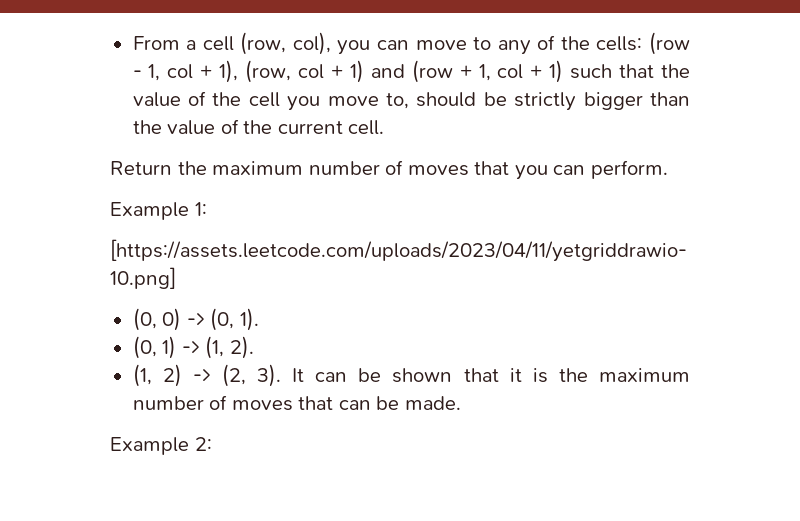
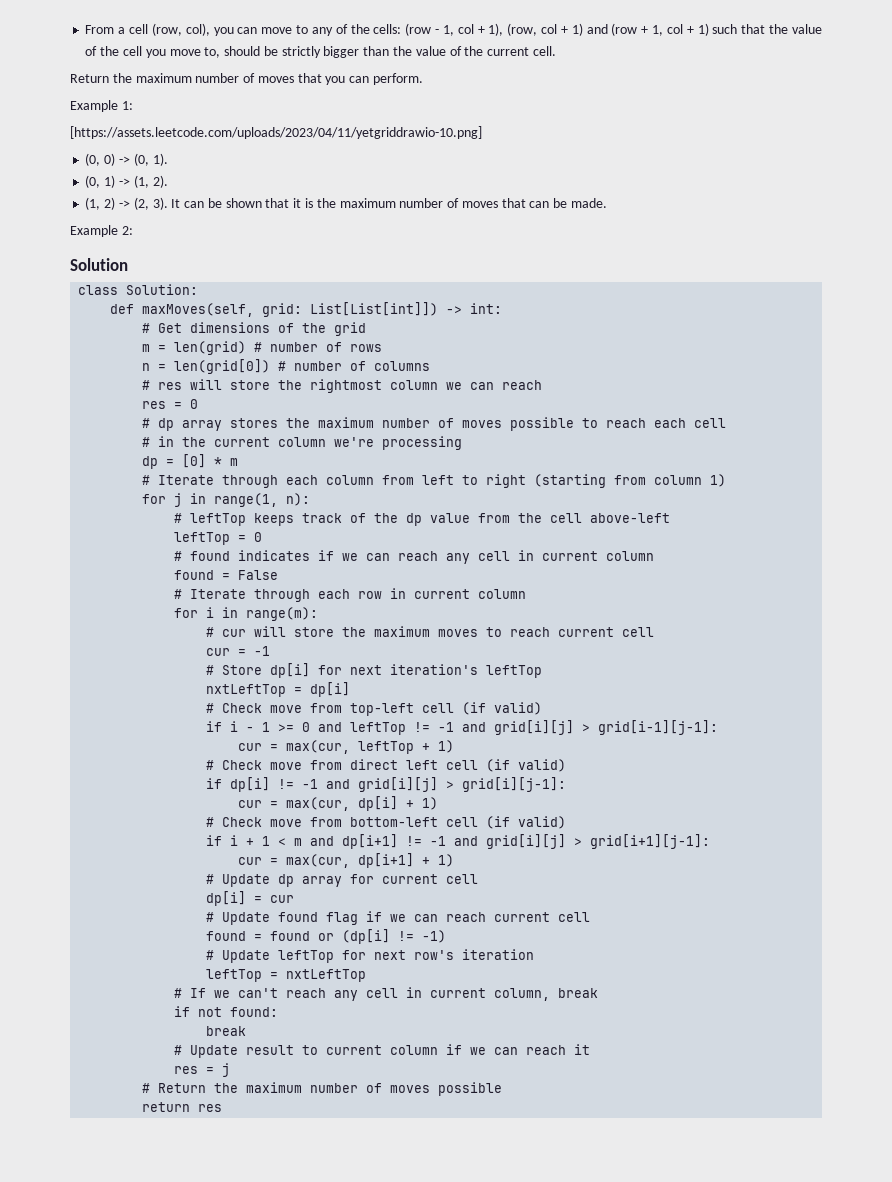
+ Solution
+ class Solution:
+ def maxMoves(self, grid: List[List[int]]) -> int:
+ # Get dimensions of the grid
+ m = len(grid) # number of rows
+ n = len(grid[0]) # number of columns
+ # res will store the rightmost column we can reach
+ res = 0
+ # dp array stores the maximum number of moves possible to reach each cell
+ # in the current column we're processing
+ dp = [0] * m
+ # Iterate through each column from left to right (starting from column 1)
+ for j in range(1, n):
+ # leftTop keeps track of the dp value from the cell above-left
+ leftTop = 0
+ # found indicates if we can reach any cell in current column
+ found = False
+ # Iterate through each row in current column
+ for i in range(m):
+ # cur will store the maximum moves to reach current cell
+ cur = -1
+ # Store dp[i] for next iteration's leftTop
+ nxtLeftTop = dp[i]
+ # Check move from top-left cell (if valid)
+ if i - 1 >= 0 and leftTop != -1 and grid[i][j] > grid[i-1][j-1]:
+ cur = max(cur, leftTop + 1)
+ # Check move from direct left cell (if valid)
+ if dp[i] != -1 and grid[i][j] > grid[i][j-1]:
+ cur = max(cur, dp[i] + 1)
+ # Check move from bottom-left cell (if valid)
+ if i + 1 < m and dp[i+1] != -1 and grid[i][j] > grid[i+1][j-1]:
+ cur = max(cur, dp[i+1] + 1)
+ # Update dp array for current cell
+ dp[i] = cur
+ # Update found flag if we can reach current cell
+ found = found or (dp[i] != -1)
+ # Update leftTop for next row's iteration
+ leftTop = nxtLeftTop
+ # If we can't reach any cell in current column, break
+ if not found:
+ break
+ # Update result to current column if we can reach it
+ res = j
+ # Return the maximum number of moves possible
+ return res

